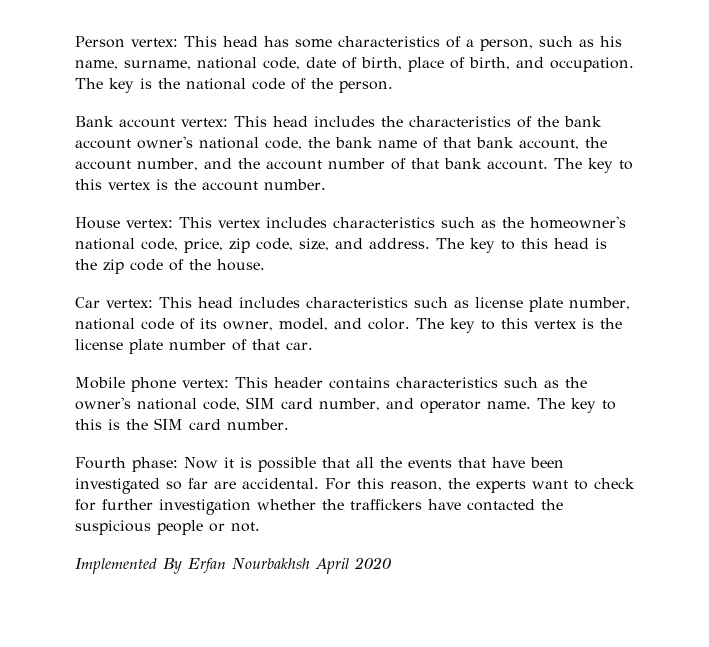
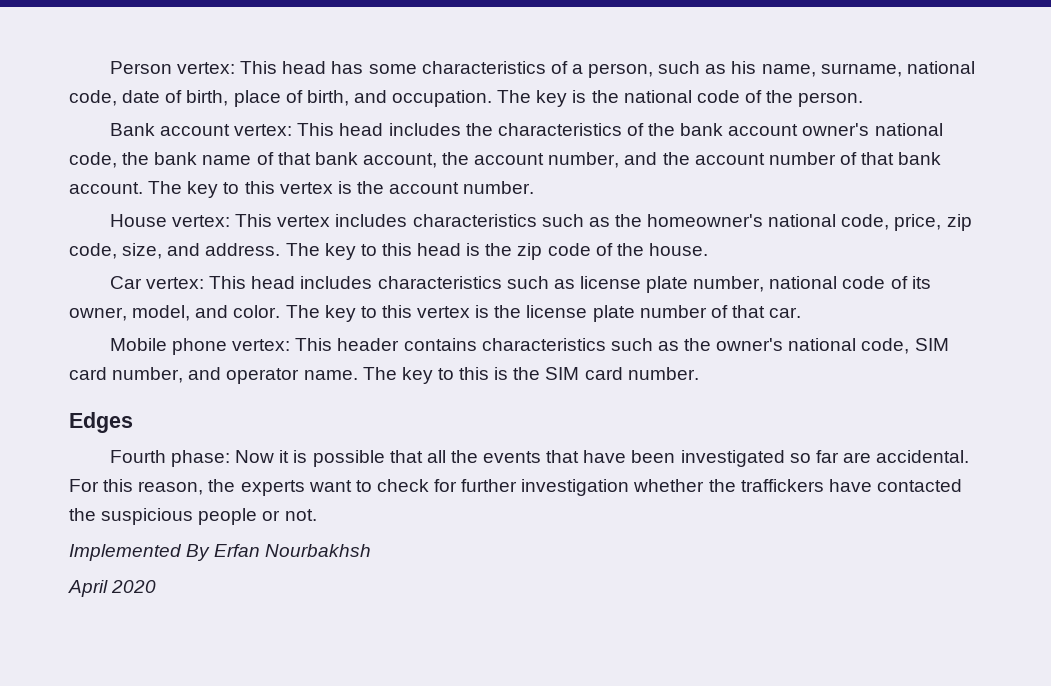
+ Edges
- Implemented By Erfan Nourbakhsh April 2020
+ Implemented By Erfan Nourbakhsh
+ April 2020

